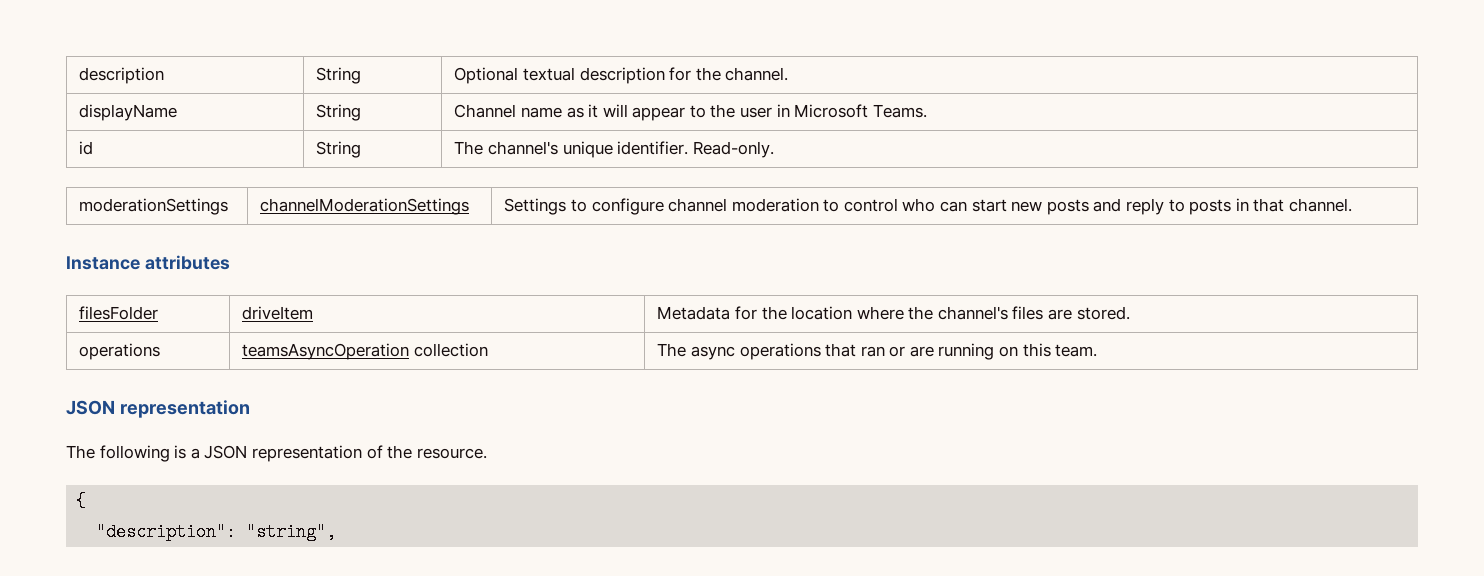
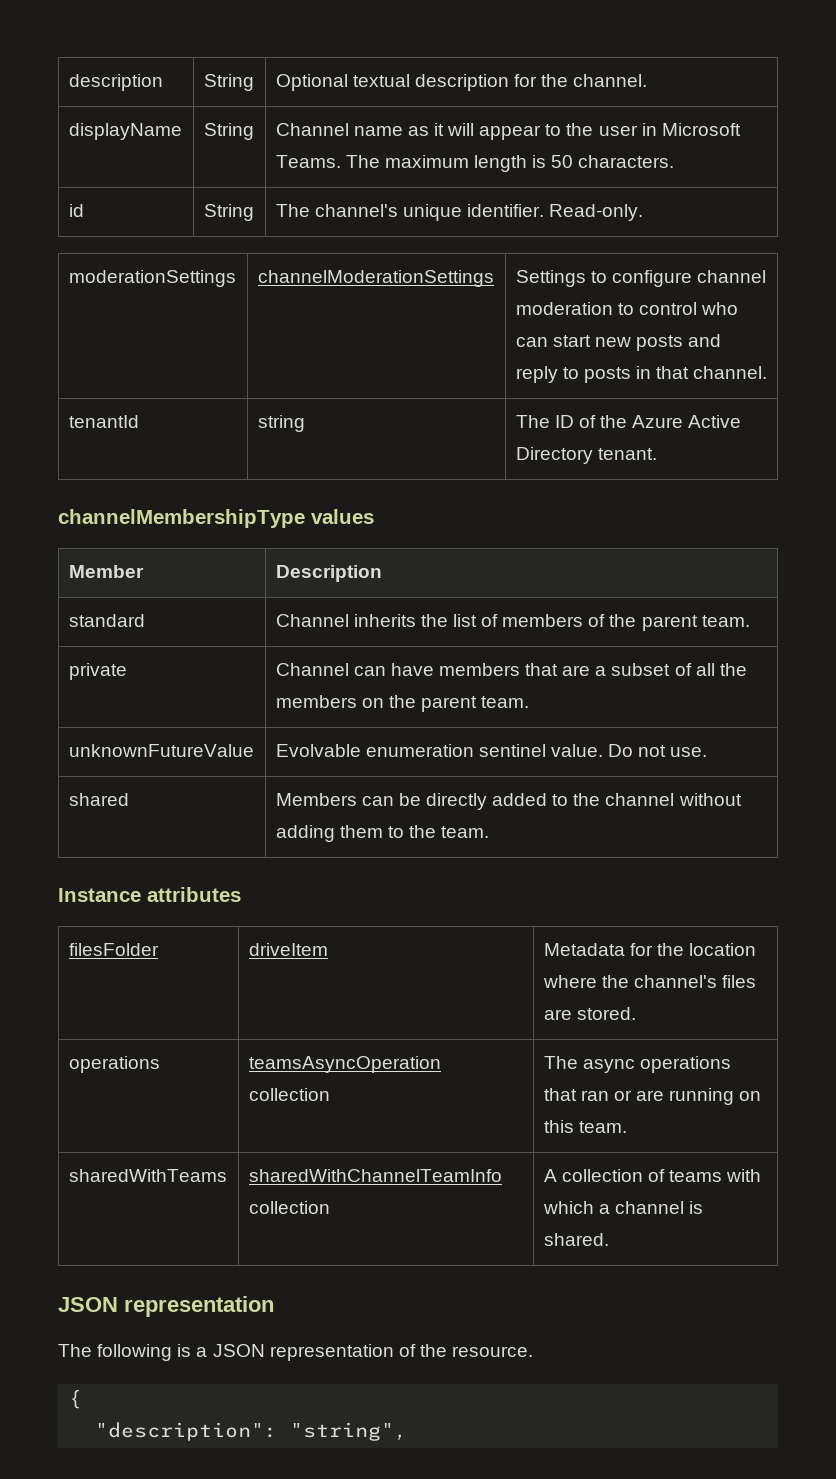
- displayName | String | Channel name as it will appear to the user in Microsoft Teams.
+ displayName | String | Channel name as it will appear to the user in Microsoft Teams. The maximum length is 50 characters.
+ tenantId | string | The ID of the Azure Active Directory tenant.
+ channelMembershipType values
+ Member | Description
+ standard | Channel inherits the list of members of the parent team.
+ private | Channel can have members that are a subset of all the members on the parent team.
+ unknownFutureValue | Evolvable enumeration sentinel value. Do not use.
+ shared | Members can be directly added to the channel without adding them to the team.
+ sharedWithTeams | sharedWithChannelTeamInfo collection | A collection of teams with which a channel is shared.

